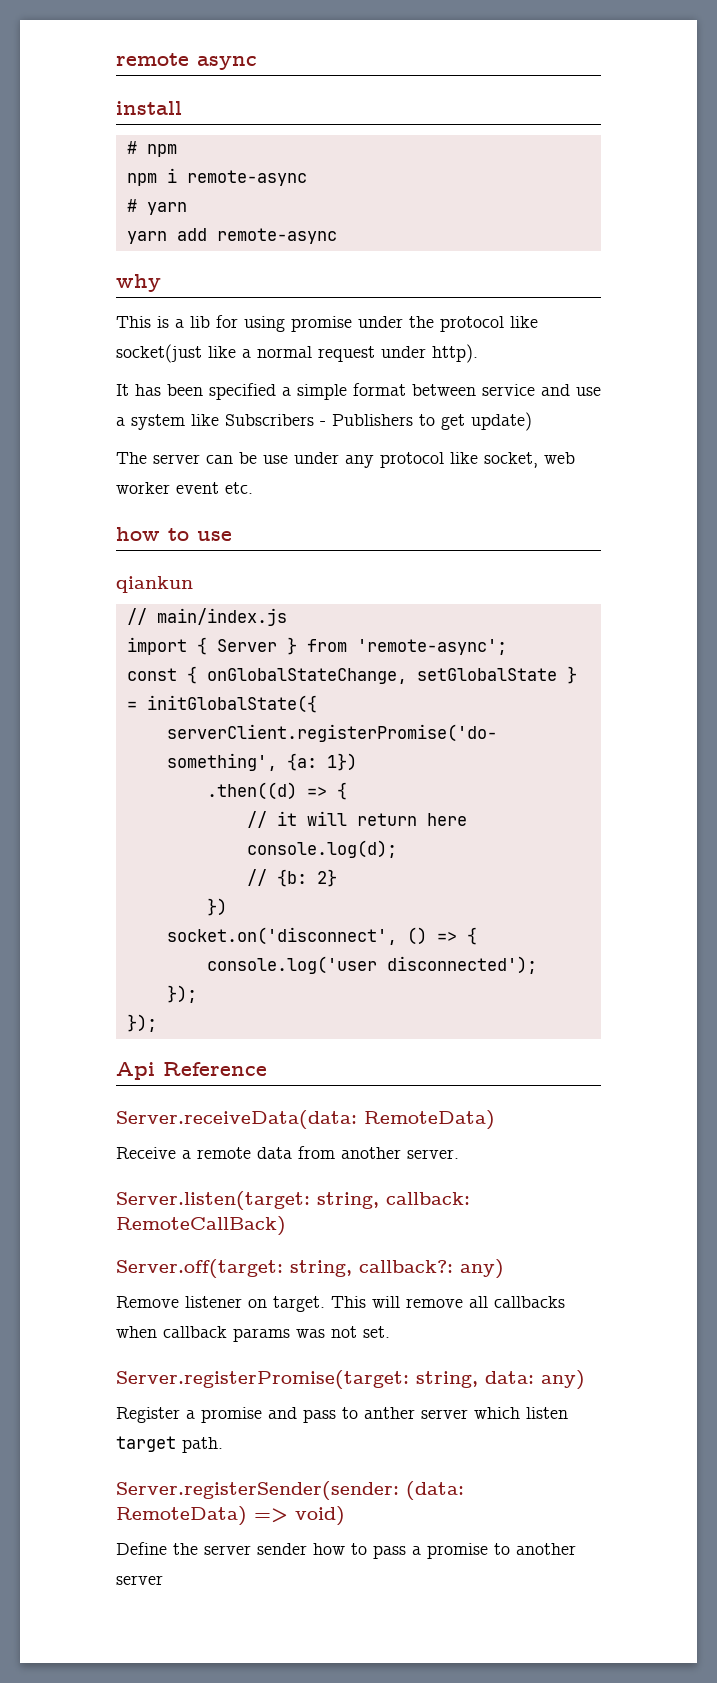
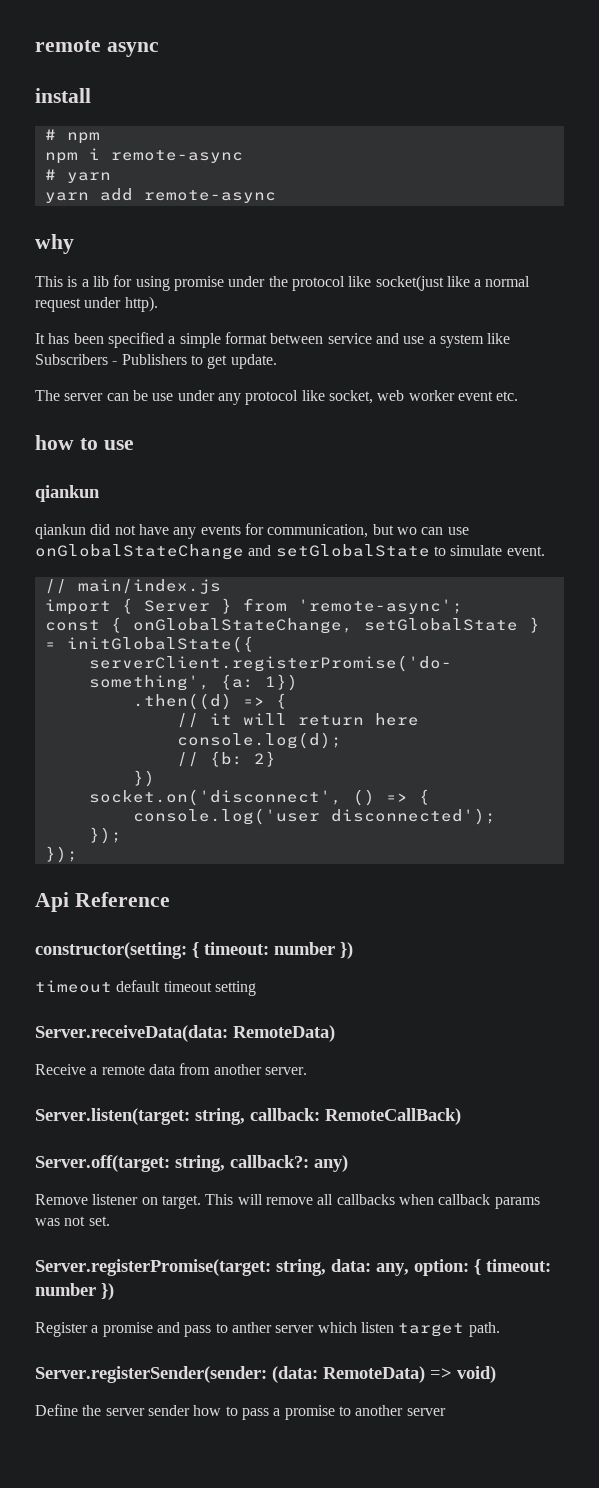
- It has been specified a simple format between service and use a system like Subscribers - Publishers to get update)
+ It has been specified a simple format between service and use a system like Subscribers - Publishers to get update.
+ qiankun did not have any events for communication, but wo can use onGlobalStateChange and setGlobalState to simulate event.
+ constructor(setting: { timeout: number })
+ timeout default timeout setting
- Server.registerPromise(target: string, data: any)
+ Server.registerPromise(target: string, data: any, option: { timeout: number })

